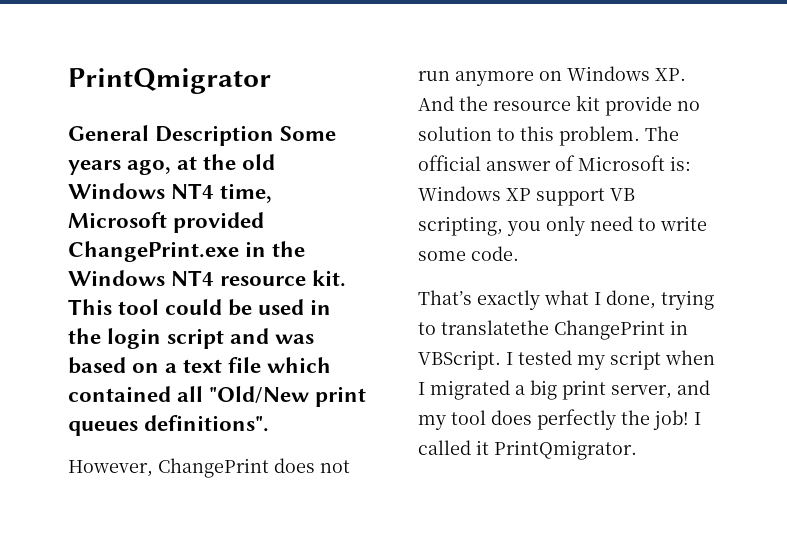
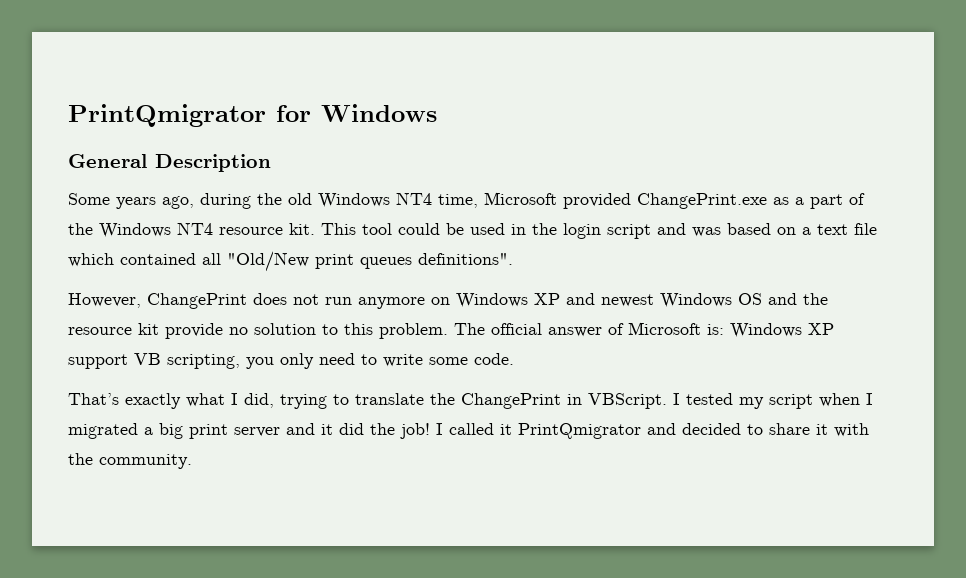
- PrintQmigrator
+ PrintQmigrator for Windows
- General Description Some years ago, at the old Windows NT4 time, Microsoft provided ChangePrint.exe in the Windows NT4 resource kit.
+ General Description
+ Some years ago, during the old Windows NT4 time, Microsoft provided ChangePrint.exe as a part of the Windows NT4 resource kit.
- However, ChangePrint does not run anymore on Windows XP. And the resource kit provide no solution to this problem.
+ However, ChangePrint does not run anymore on Windows XP and newest Windows OS and the resource kit provide no solution to this problem.
- That’s exactly what I done, trying to translatethe ChangePrint in VBScript.
+ That’s exactly what I did, trying to translate the ChangePrint in VBScript.
- I tested my script when I migrated a big print server, and my tool does perfectly the job!
+ I tested my script when I migrated a big print server and it did the job!
- I called it PrintQmigrator.
+ I called it PrintQmigrator and decided to share it with the community.

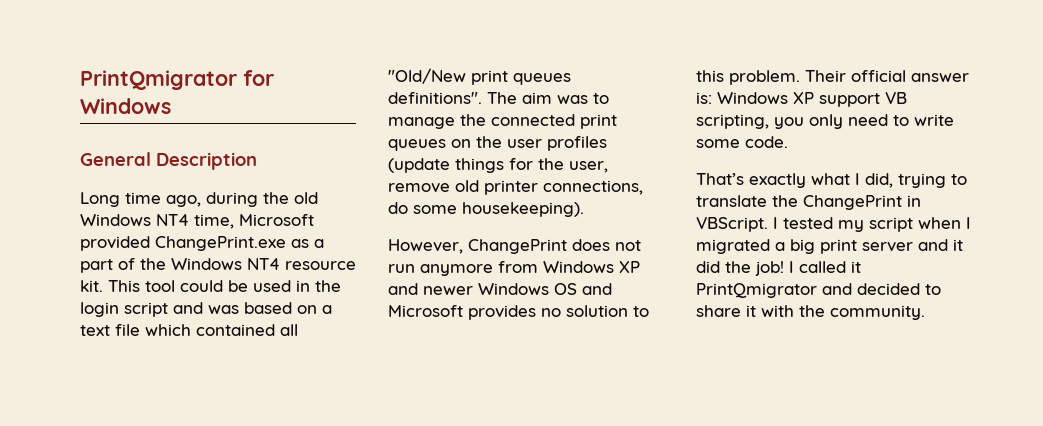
- Some years ago, during the old Windows NT4 time, Microsoft provided ChangePrint.exe as a part of the Windows NT4 resource kit.
+ Long time ago, during the old Windows NT4 time, Microsoft provided ChangePrint.exe as a part of the Windows NT4 resource kit.
+ The aim was to manage the connected print queues on the user profiles (update things for the user, remove old printer connections, do some housekeeping).
- However, ChangePrint does not run anymore on Windows XP and newest Windows OS and the resource kit provide no solution to this problem.
+ However, ChangePrint does not run anymore from Windows XP and newer Windows OS and Microsoft provides no solution to this problem.
- The official answer of Microsoft is: Windows XP support VB scripting, you only need to write some code.
+ Their official answer is: Windows XP support VB scripting, you only need to write some code.

